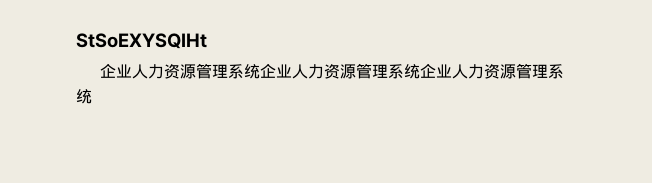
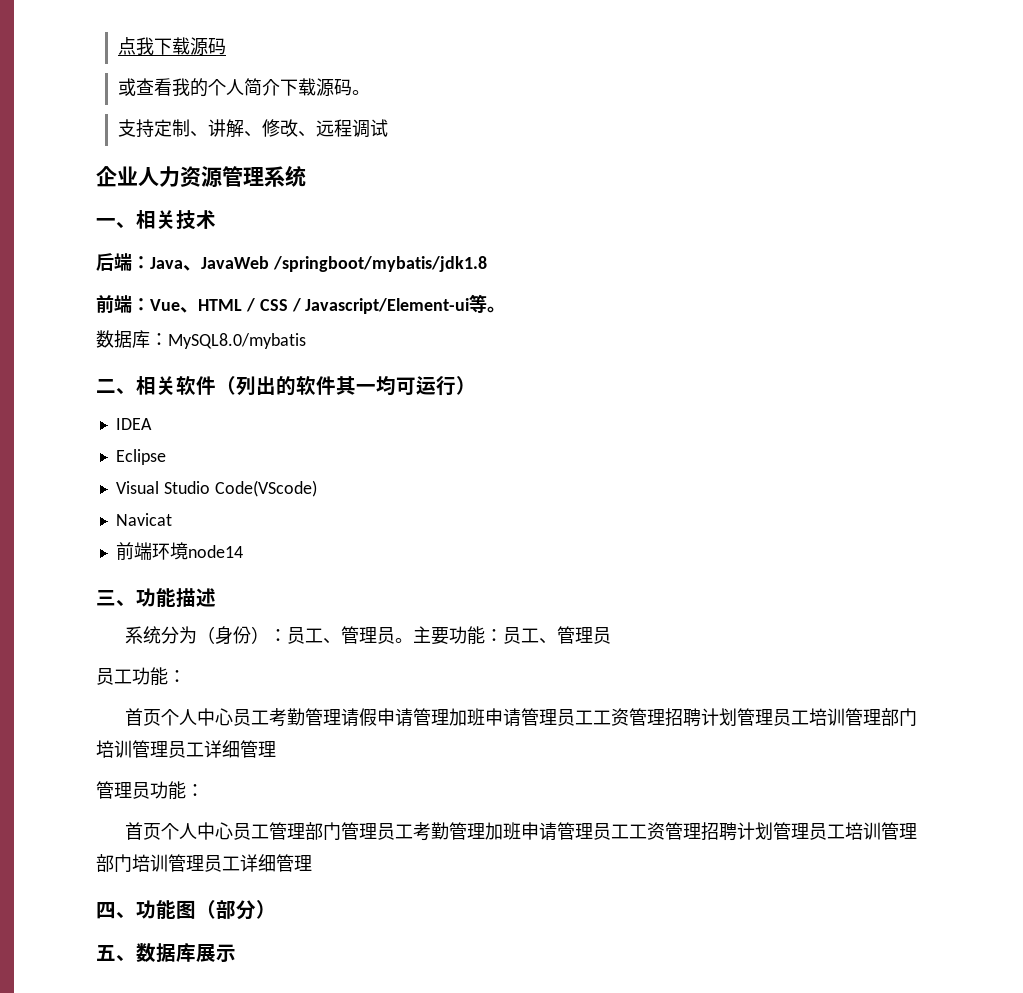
- StSoEXYSQIHt
- 企业人力资源管理系统企业人力资源管理系统企业人力资源管理系统
+ 点我下载源码
+ 或查看我的个人简介下载源码。
+ 支持定制、讲解、修改、远程调试
+ 企业人力资源管理系统
+ 一、相关技术
+ 后端：Java、JavaWeb /springboot/mybatis/jdk1.8
+ 前端：Vue、HTML / CSS / Javascript/Element-ui等。
+ 数据库：MySQL8.0/mybatis
+ 二、相关软件（列出的软件其一均可运行）
+ IDEA
+ Eclipse
+ Visual Studio Code(VScode)
+ Navicat
+ 前端环境node14
+ 三、功能描述
+ 系统分为（身份）：员工、管理员。主要功能：员工、管理员
+ 员工功能：
+ 首页个人中心员工考勤管理请假申请管理加班申请管理员工工资管理招聘计划管理员工培训管理部门培训管理员工详细管理
+ 管理员功能：
+ 首页个人中心员工管理部门管理员工考勤管理加班申请管理员工工资管理招聘计划管理员工培训管理部门培训管理员工详细管理
+ 四、功能图（部分）
+ 五、数据库展示

